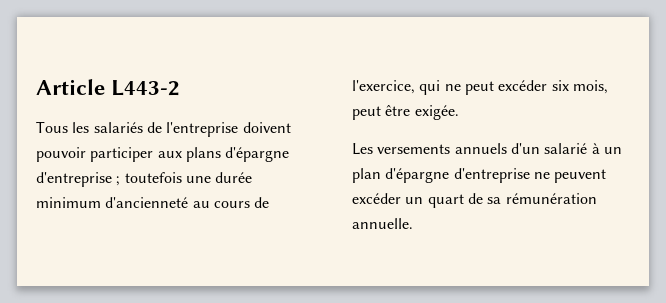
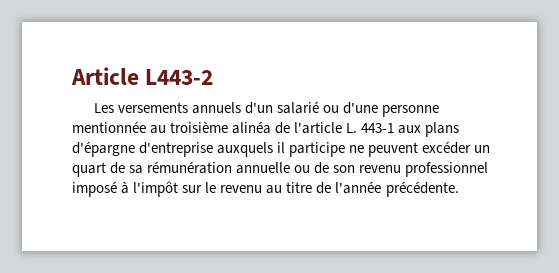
- Tous les salariés de l'entreprise doivent pouvoir participer aux plans d'épargne d'entreprise ; toutefois une durée minimum d'ancienneté au cours de l'exercice, qui ne peut excéder six mois, peut être exigée.
- Les versements annuels d'un salarié à un plan d'épargne d'entreprise ne peuvent excéder un quart de sa rémunération annuelle.
+ Les versements annuels d'un salarié ou d'une personne mentionnée au troisième alinéa de l'article L. 443-1 aux plans d'épargne d'entreprise auxquels il participe ne peuvent excéder un quart de sa rémunération annuelle ou de son revenu professionnel imposé à l'impôt sur le revenu au titre de l'année précédente.

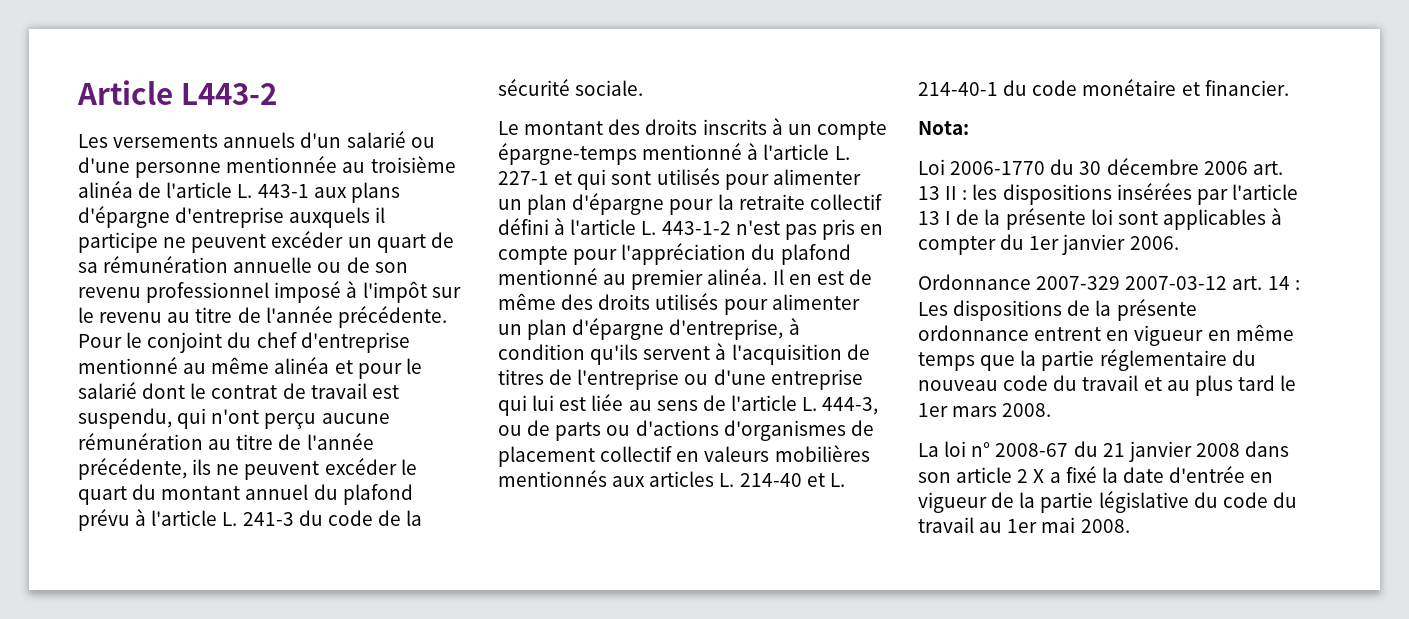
+ Pour le conjoint du chef d'entreprise mentionné au même alinéa et pour le salarié dont le contrat de travail est suspendu, qui n'ont perçu aucune rémunération au titre de l'année précédente, ils ne peuvent excéder le quart du montant annuel du plafond prévu à l'article L. 241-3 du code de la sécurité sociale.
+ Le montant des droits inscrits à un compte épargne-temps mentionné à l'article L. 227-1 et qui sont utilisés pour alimenter un plan d'épargne pour la retraite collectif défini à l'article L. 443-1-2 n'est pas pris en compte pour l'appréciation du plafond mentionné au premier alinéa. Il en est de même des droits utilisés pour alimenter un plan d'épargne d'entreprise, à condition qu'ils servent à l'acquisition de titres de l'entreprise ou d'une entreprise qui lui est liée au sens de l'article L. 444-3, ou de parts ou d'actions d'organismes de placement collectif en valeurs mobilières mentionnés aux articles L. 214-40 et L. 214-40-1 du code monétaire et financier.
+ Nota:
+ Loi 2006-1770 du 30 décembre 2006 art. 13 II : les dispositions insérées par l'article 13 I de la présente loi sont applicables à compter du 1er janvier 2006.
+ Ordonnance 2007-329 2007-03-12 art. 14 : Les dispositions de la présente ordonnance entrent en vigueur en même temps que la partie réglementaire du nouveau code du travail et au plus tard le 1er mars 2008.
+ La loi n° 2008-67 du 21 janvier 2008 dans son article 2 X a fixé la date d'entrée en vigueur de la partie législative du code du travail au 1er mai 2008.

